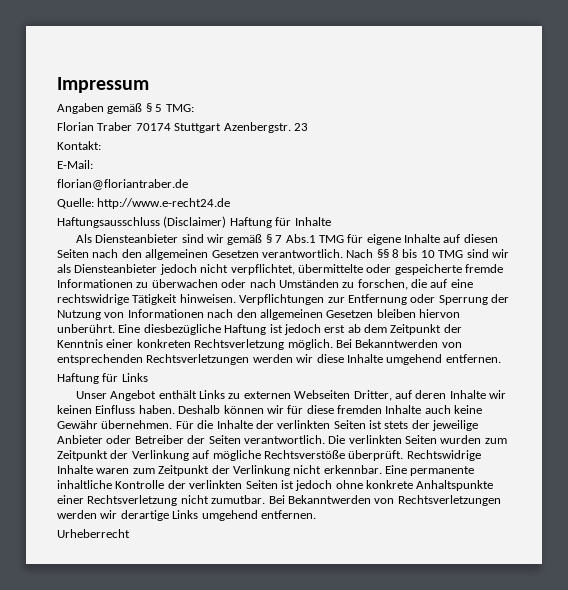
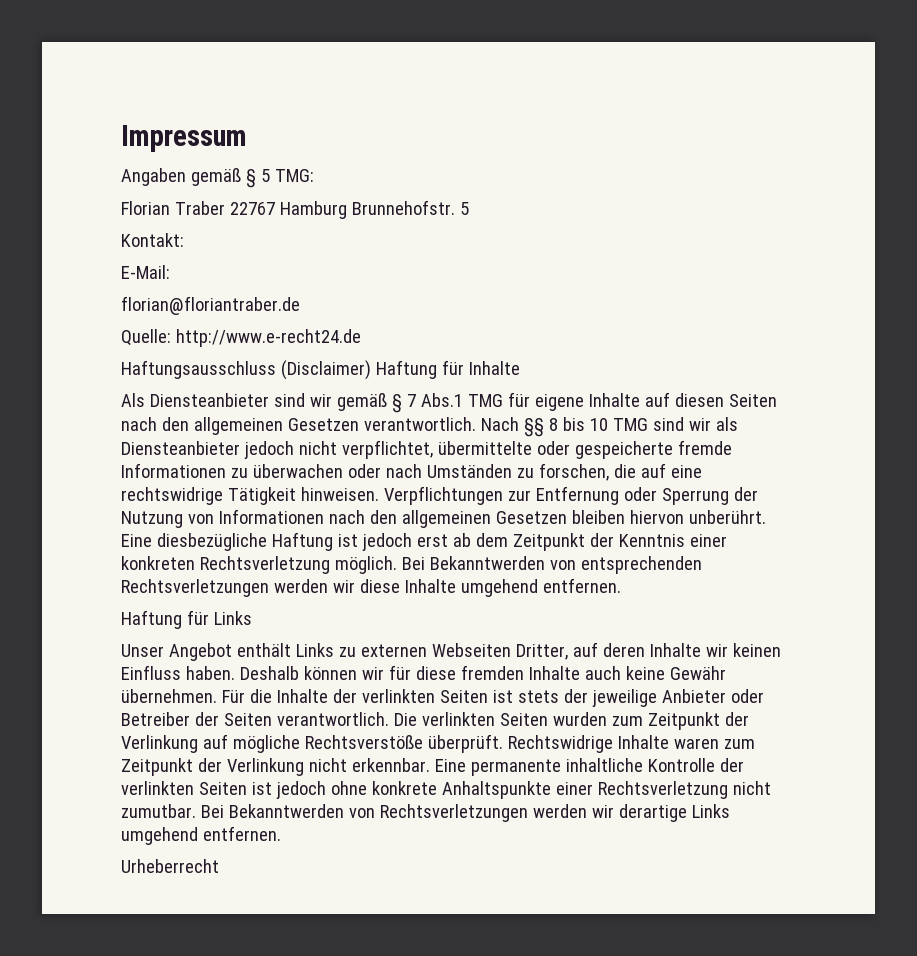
- Florian Traber 70174 Stuttgart Azenbergstr. 23
+ Florian Traber 22767 Hamburg Brunnehofstr. 5

